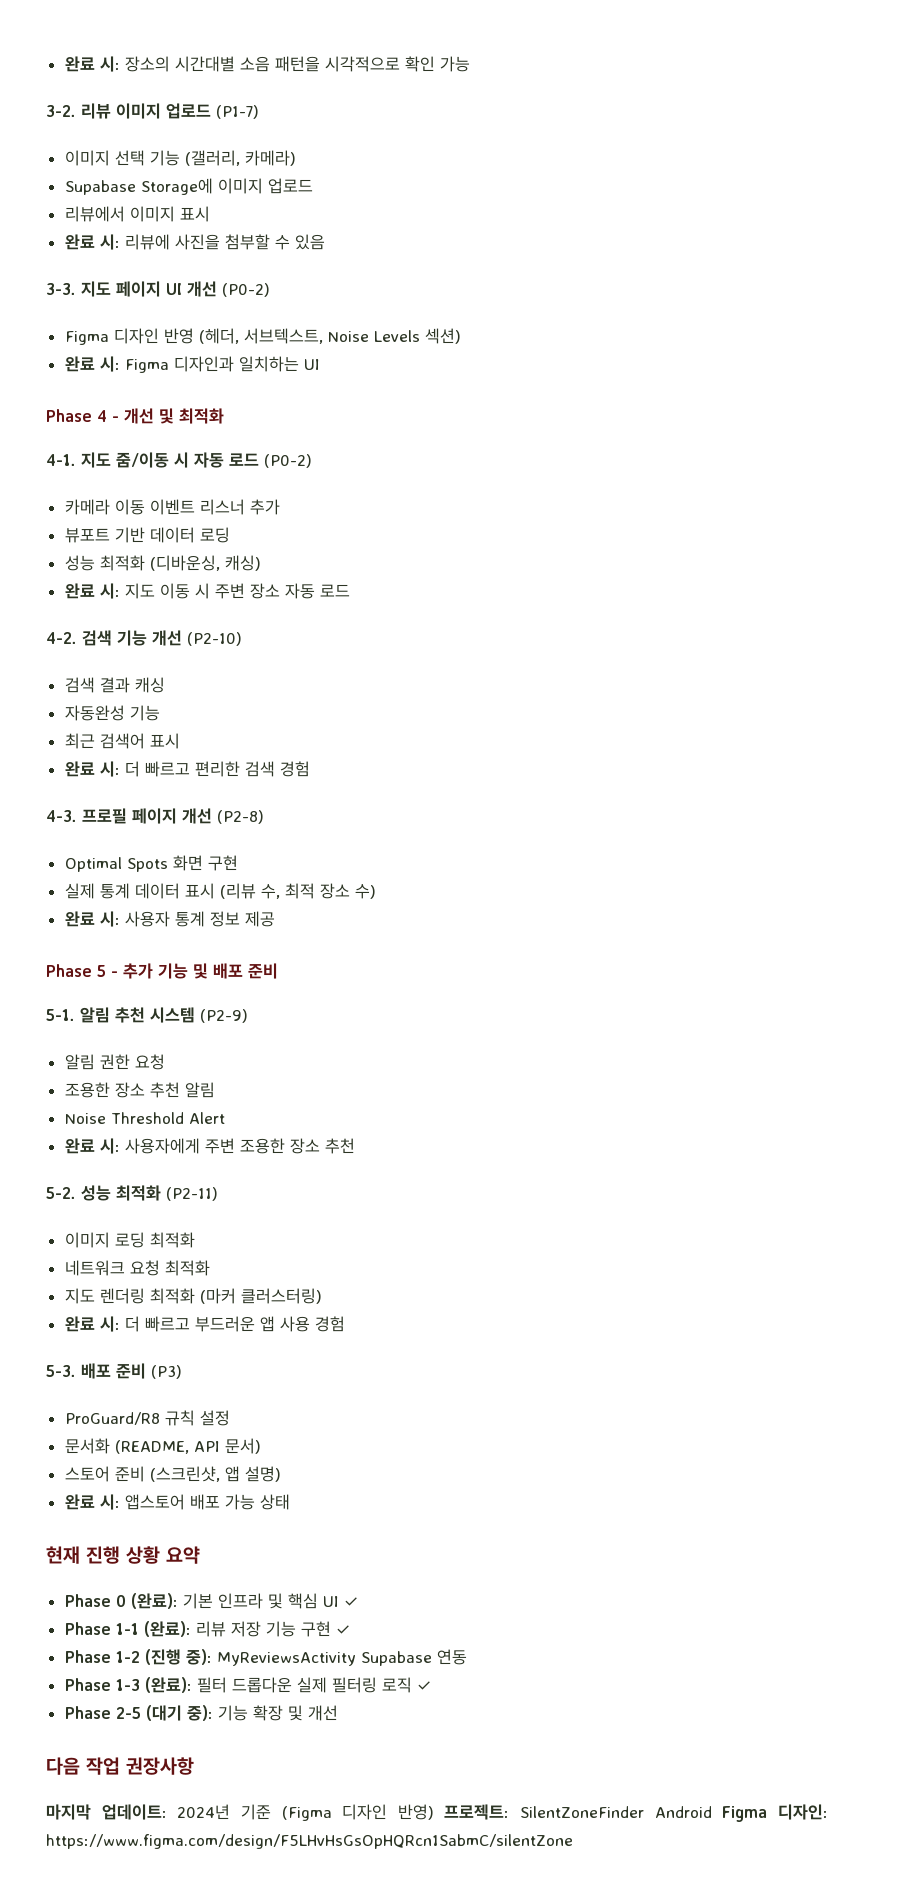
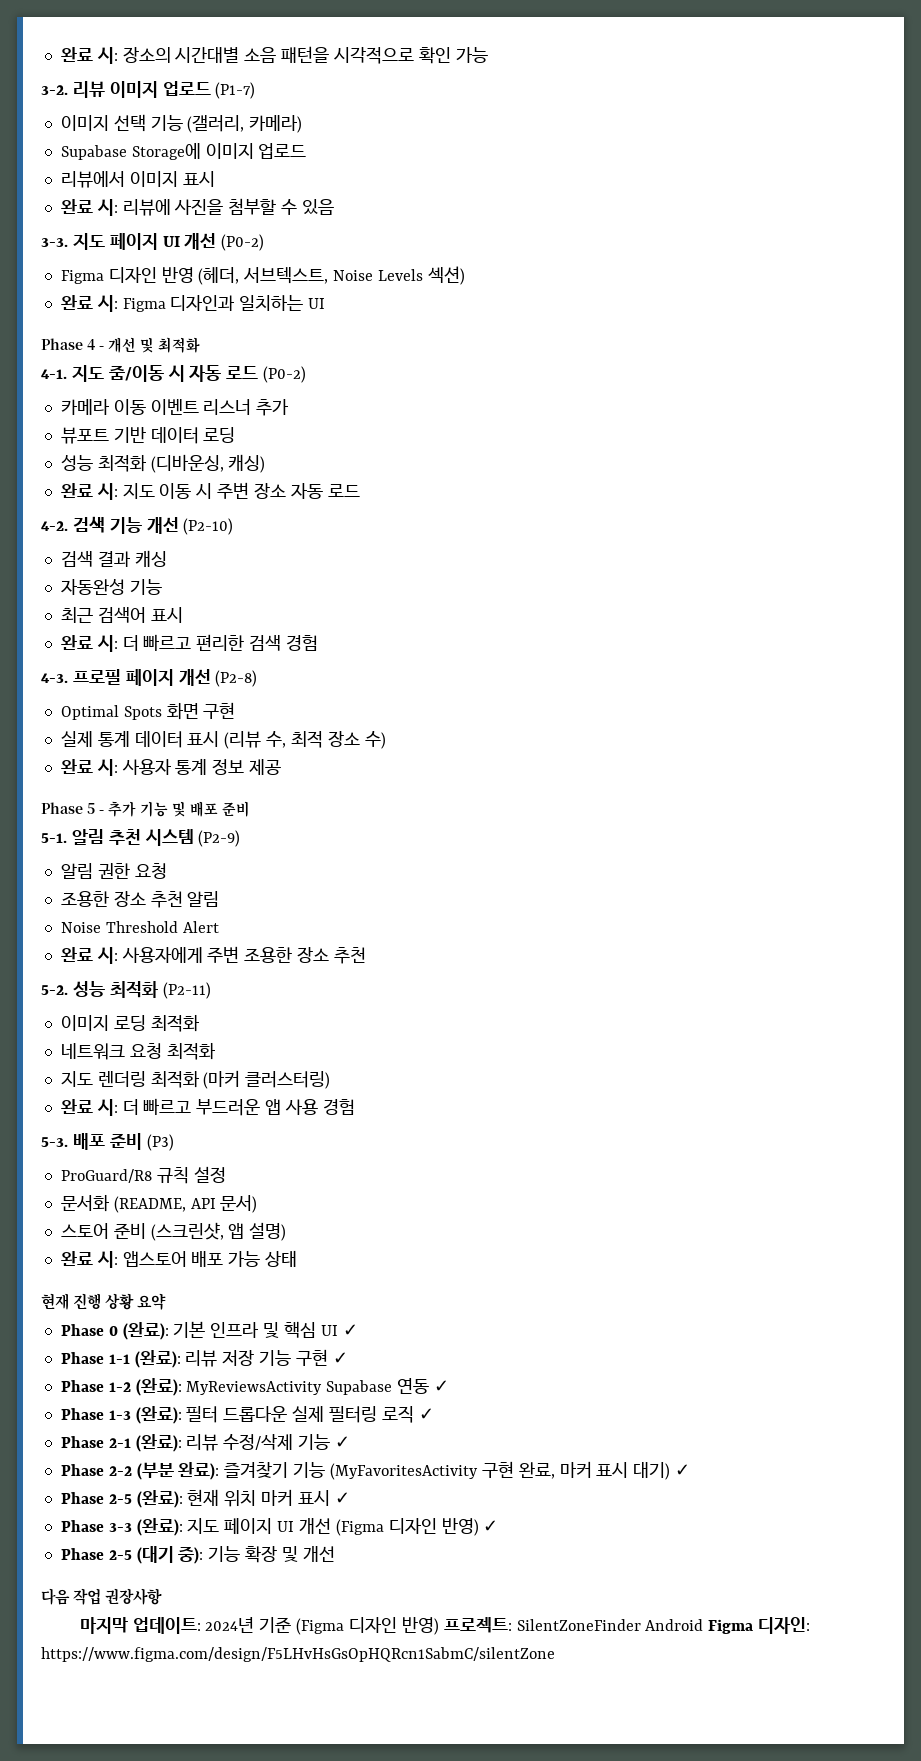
- Phase 1-2 (진행 중): MyReviewsActivity Supabase 연동
+ Phase 1-2 (완료): MyReviewsActivity Supabase 연동 ✓
+ Phase 2-1 (완료): 리뷰 수정/삭제 기능 ✓
+ Phase 2-2 (부분 완료): 즐겨찾기 기능 (MyFavoritesActivity 구현 완료, 마커 표시 대기) ✓
+ Phase 2-5 (완료): 현재 위치 마커 표시 ✓
+ Phase 3-3 (완료): 지도 페이지 UI 개선 (Figma 디자인 반영) ✓

